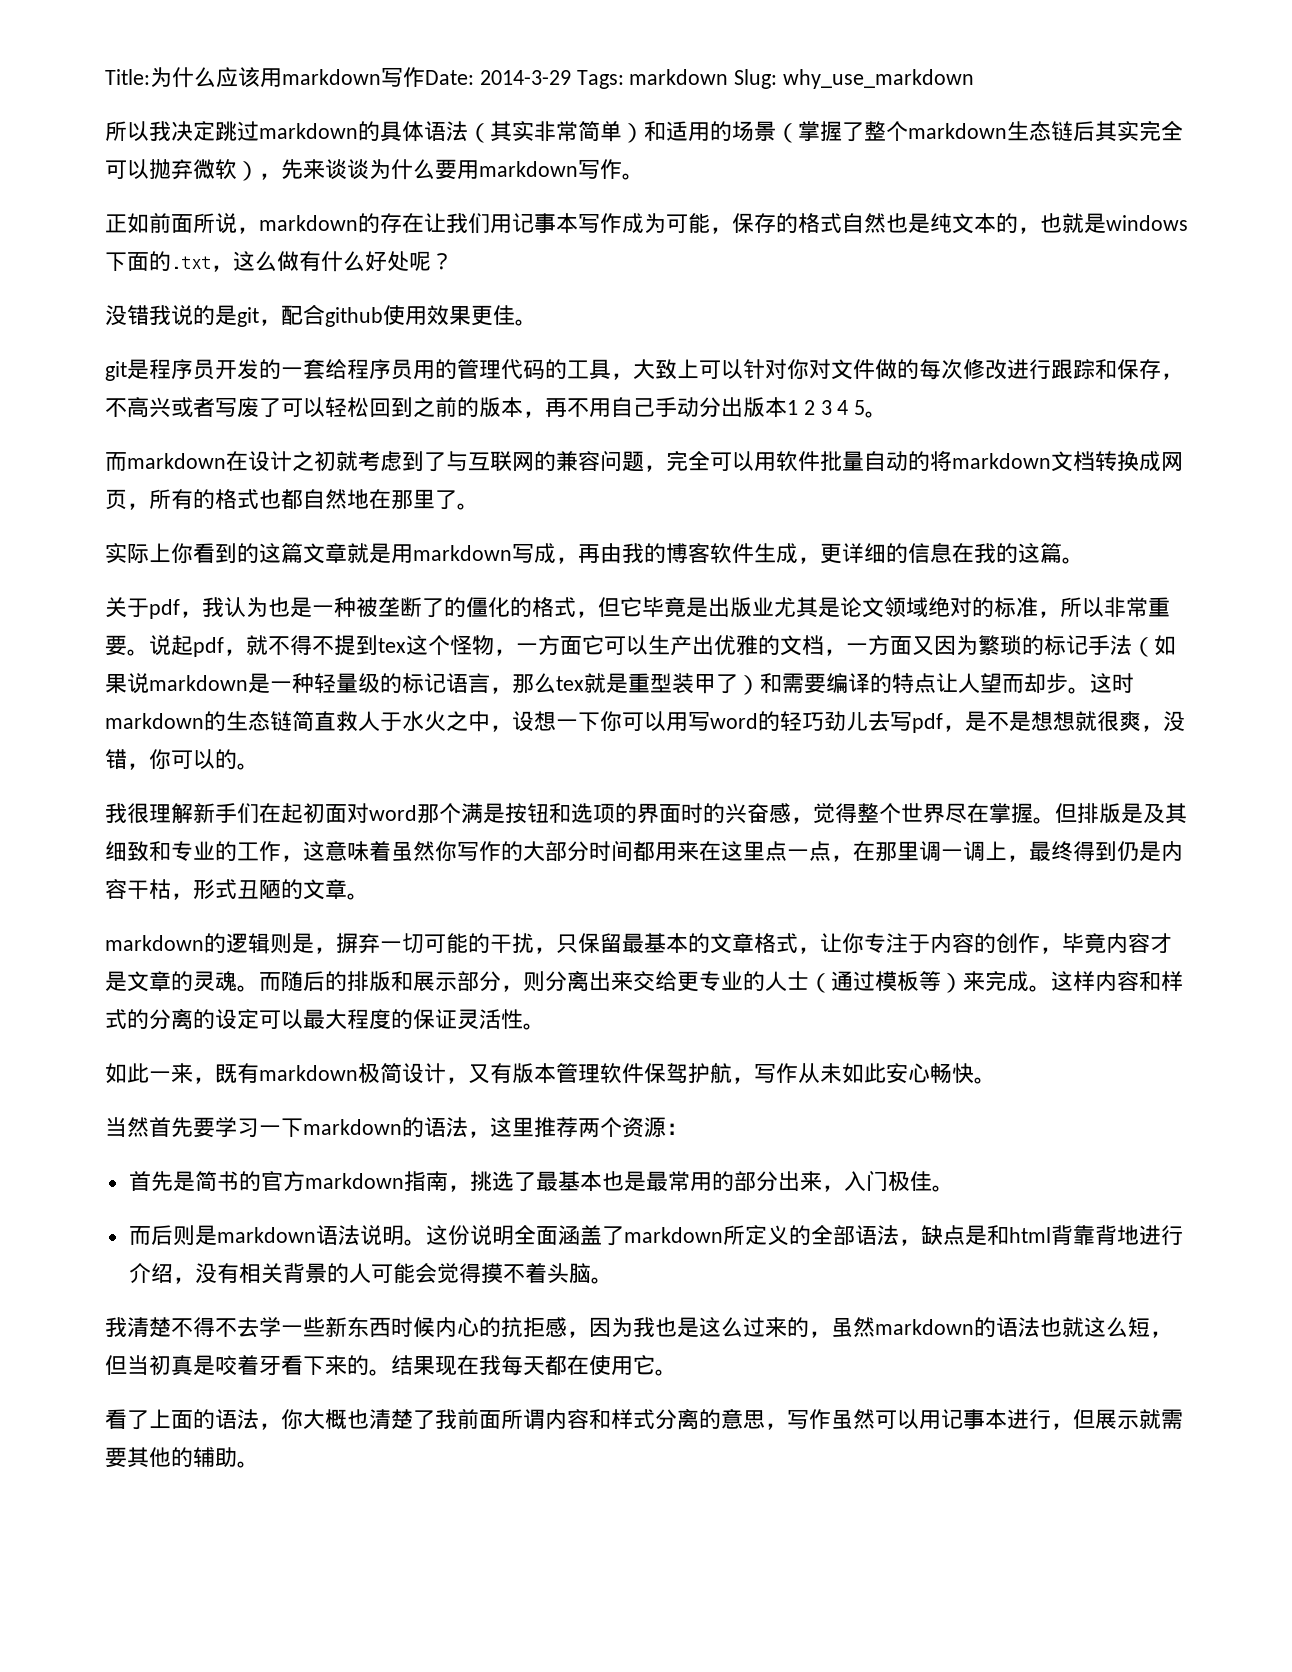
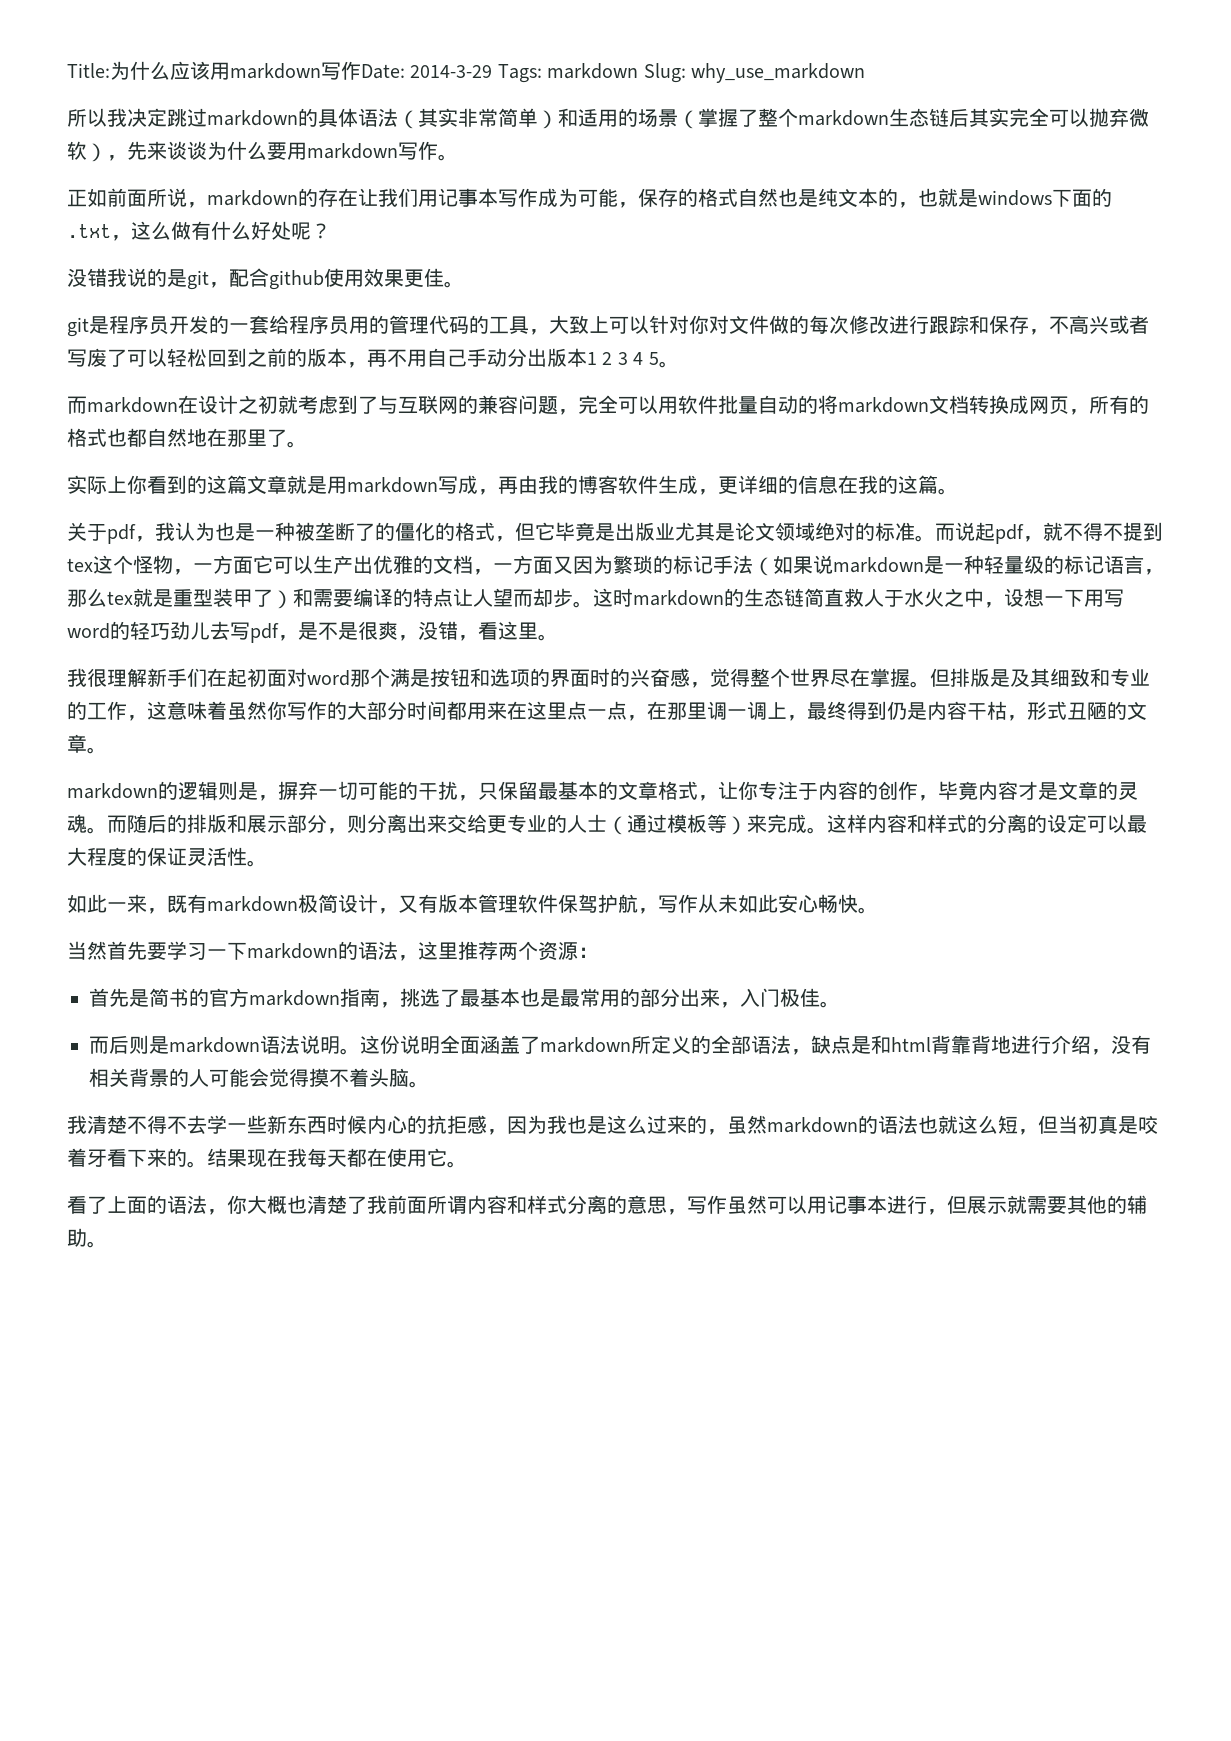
- 关于pdf，我认为也是一种被垄断了的僵化的格式，但它毕竟是出版业尤其是论文领域绝对的标准，所以非常重要。说起pdf，就不得不提到tex这个怪物，一方面它可以生产出优雅的文档，一方面又因为繁琐的标记手法（如果说markdown是一种轻量级的标记语言，那么tex就是重型装甲了）和需要编译的特点让人望而却步。
+ 关于pdf，我认为也是一种被垄断了的僵化的格式，但它毕竟是出版业尤其是论文领域绝对的标准。而说起pdf，就不得不提到tex这个怪物，一方面它可以生产出优雅的文档，一方面又因为繁琐的标记手法（如果说markdown是一种轻量级的标记语言，那么tex就是重型装甲了）和需要编译的特点让人望而却步。
- 这时markdown的生态链简直救人于水火之中，设想一下你可以用写word的轻巧劲儿去写pdf，是不是想想就很爽，没错，你可以的。
+ 这时markdown的生态链简直救人于水火之中，设想一下用写word的轻巧劲儿去写pdf，是不是很爽，没错，看这里。

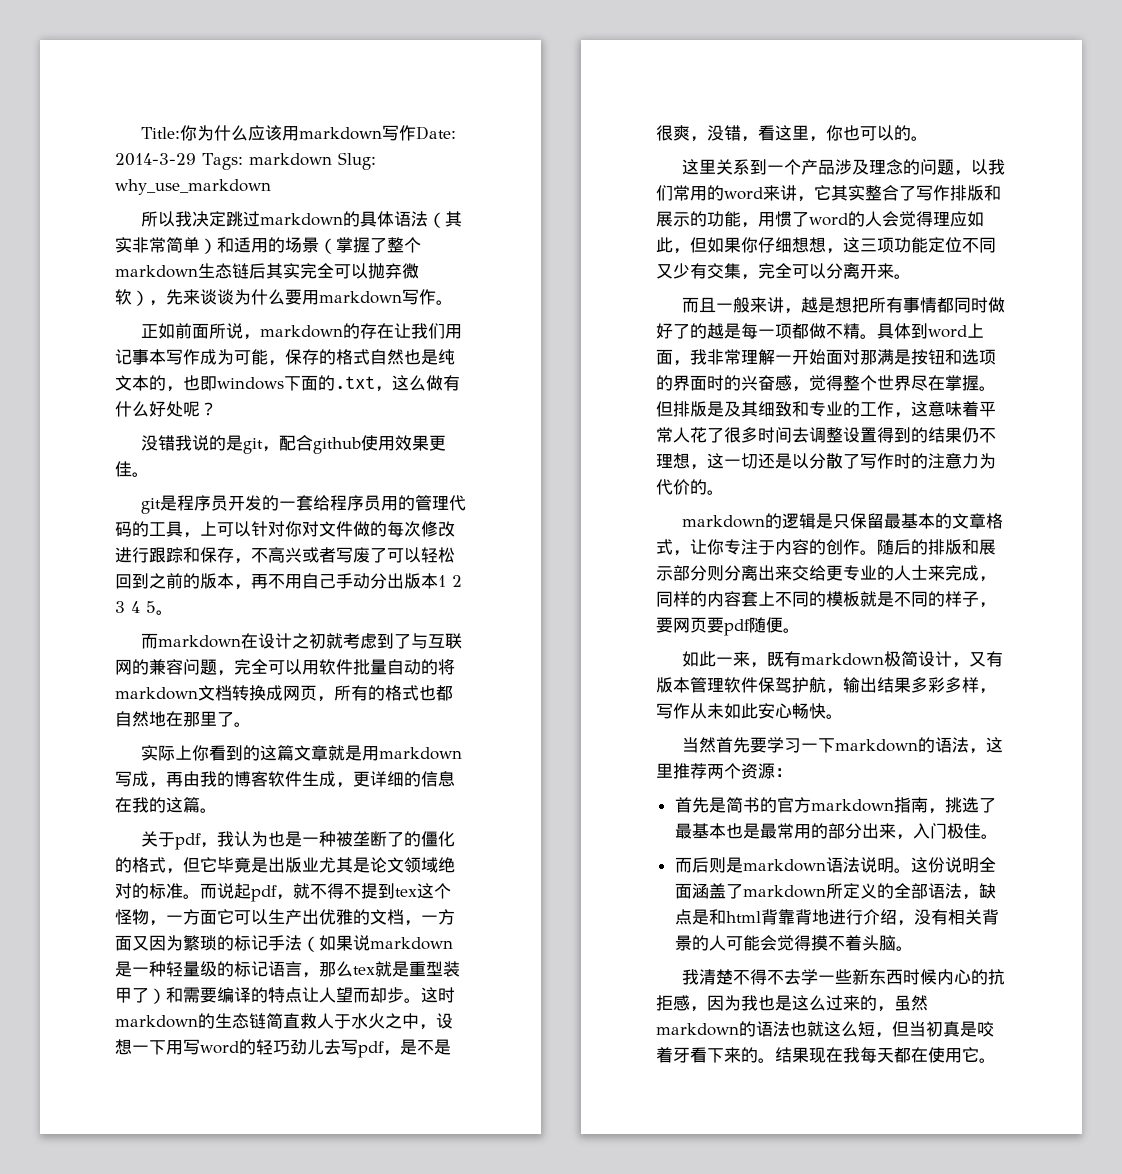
- Title:为什么应该用markdown写作Date: 2014-3-29 Tags: markdown Slug: why_use_markdown
+ Title:你为什么应该用markdown写作Date: 2014-3-29 Tags: markdown Slug: why_use_markdown
- 正如前面所说，markdown的存在让我们用记事本写作成为可能，保存的格式自然也是纯文本的，也就是windows下面的.txt，这么做有什么好处呢？
+ 正如前面所说，markdown的存在让我们用记事本写作成为可能，保存的格式自然也是纯文本的，也即windows下面的.txt，这么做有什么好处呢？
- git是程序员开发的一套给程序员用的管理代码的工具，大致上可以针对你对文件做的每次修改进行跟踪和保存，不高兴或者写废了可以轻松回到之前的版本，再不用自己手动分出版本1 2 3 4 5。
+ git是程序员开发的一套给程序员用的管理代码的工具，上可以针对你对文件做的每次修改进行跟踪和保存，不高兴或者写废了可以轻松回到之前的版本，再不用自己手动分出版本1 2 3 4 5。
- 这时markdown的生态链简直救人于水火之中，设想一下用写word的轻巧劲儿去写pdf，是不是很爽，没错，看这里。
- 我很理解新手们在起初面对word那个满是按钮和选项的界面时的兴奋感，觉得整个世界尽在掌握。
+ 这时markdown的生态链简直救人于水火之中，设想一下用写word的轻巧劲儿去写pdf，是不是很爽，没错，看这里，你也可以的。
+ 这里关系到一个产品涉及理念的问题，以我们常用的word来讲，它其实整合了写作排版和展示的功能，用惯了word的人会觉得理应如此，但如果你仔细想想，这三项功能定位不同又少有交集，完全可以分离开来。
+ 而且一般来讲，越是想把所有事情都同时做好了的越是每一项都做不精。具体到word上面，我非常理解一开始面对那满是按钮和选项的界面时的兴奋感，觉得整个世界尽在掌握。
- 但排版是及其细致和专业的工作，这意味着虽然你写作的大部分时间都用来在这里点一点，在那里调一调上，最终得到仍是内容干枯，形式丑陋的文章。
- markdown的逻辑则是，摒弃一切可能的干扰，只保留最基本的文章格式，让你专注于内容的创作，毕竟内容才是文章的灵魂。而随后的排版和展示部分，则分离出来交给更专业的人士（通过模板等）来完成。这样内容和样式的分离的设定可以最大程度的保证灵活性。
+ 但排版是及其细致和专业的工作，这意味着平常人花了很多时间去调整设置得到的结果仍不理想，这一切还是以分散了写作时的注意力为代价的。
+ markdown的逻辑是只保留最基本的文章格式，让你专注于内容的创作。随后的排版和展示部分则分离出来交给更专业的人士来完成，同样的内容套上不同的模板就是不同的样子，要网页要pdf随便。
- 如此一来，既有markdown极简设计，又有版本管理软件保驾护航，写作从未如此安心畅快。
+ 如此一来，既有markdown极简设计，又有版本管理软件保驾护航，输出结果多彩多样，写作从未如此安心畅快。
- 看了上面的语法，你大概也清楚了我前面所谓内容和样式分离的意思，写作虽然可以用记事本进行，但展示就需要其他的辅助。

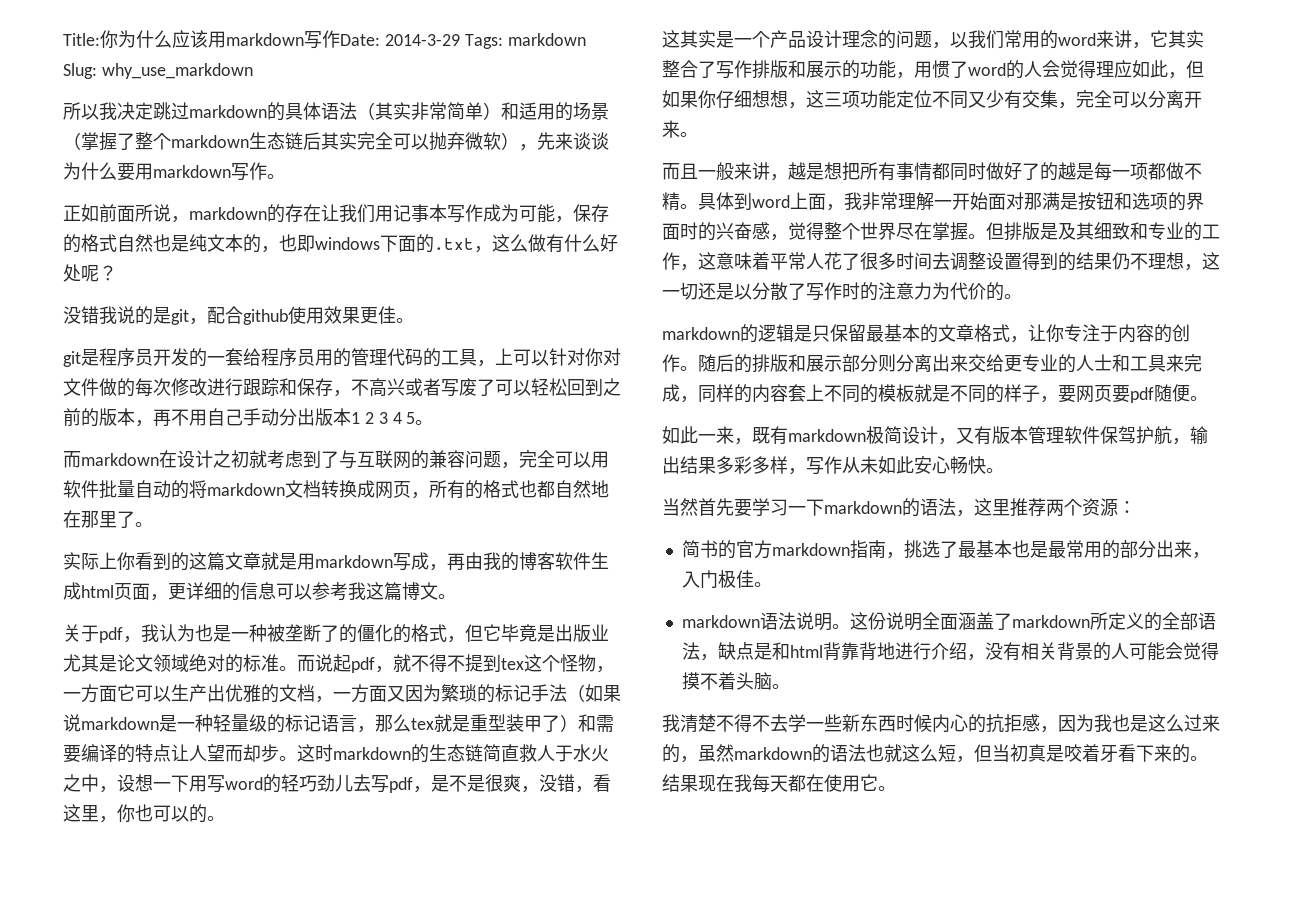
- 实际上你看到的这篇文章就是用markdown写成，再由我的博客软件生成，更详细的信息在我的这篇。
+ 实际上你看到的这篇文章就是用markdown写成，再由我的博客软件生成html页面，更详细的信息可以参考我这篇博文。
- 这里关系到一个产品涉及理念的问题，以我们常用的word来讲，它其实整合了写作排版和展示的功能，用惯了word的人会觉得理应如此，但如果你仔细想想，这三项功能定位不同又少有交集，完全可以分离开来。
+ 这其实是一个产品设计理念的问题，以我们常用的word来讲，它其实整合了写作排版和展示的功能，用惯了word的人会觉得理应如此，但如果你仔细想想，这三项功能定位不同又少有交集，完全可以分离开来。
- 随后的排版和展示部分则分离出来交给更专业的人士来完成，同样的内容套上不同的模板就是不同的样子，要网页要pdf随便。
+ 随后的排版和展示部分则分离出来交给更专业的人士和工具来完成，同样的内容套上不同的模板就是不同的样子，要网页要pdf随便。
- 首先是简书的官方markdown指南，挑选了最基本也是最常用的部分出来，入门极佳。
+ 简书的官方markdown指南，挑选了最基本也是最常用的部分出来，入门极佳。
- 而后则是markdown语法说明。
+ markdown语法说明。

